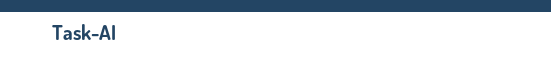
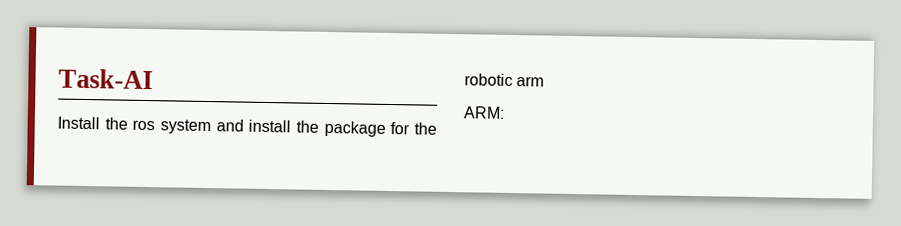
+ Install the ros system and install the package for the robotic arm
+ ARM:

